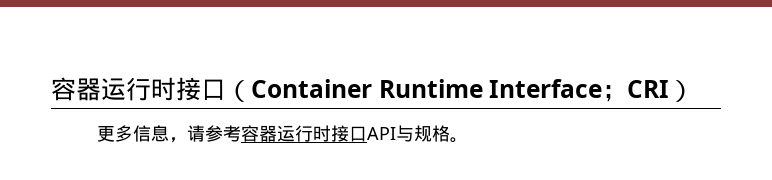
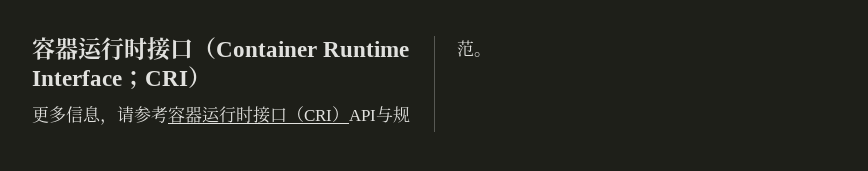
- 更多信息，请参考容器运行时接口API与规格。
+ 更多信息，请参考容器运行时接口（CRI）API与规范。

